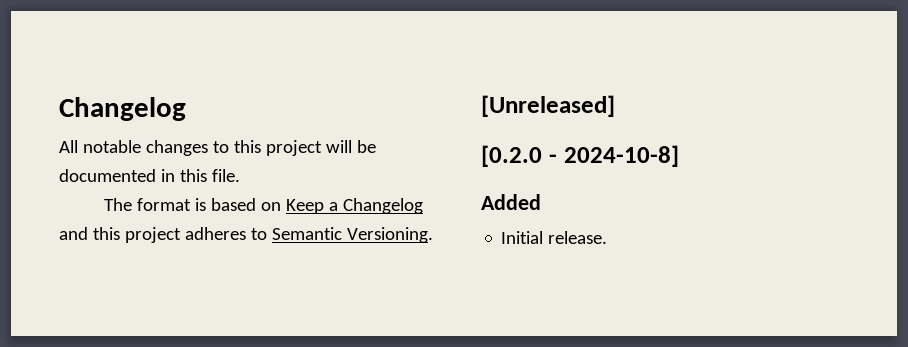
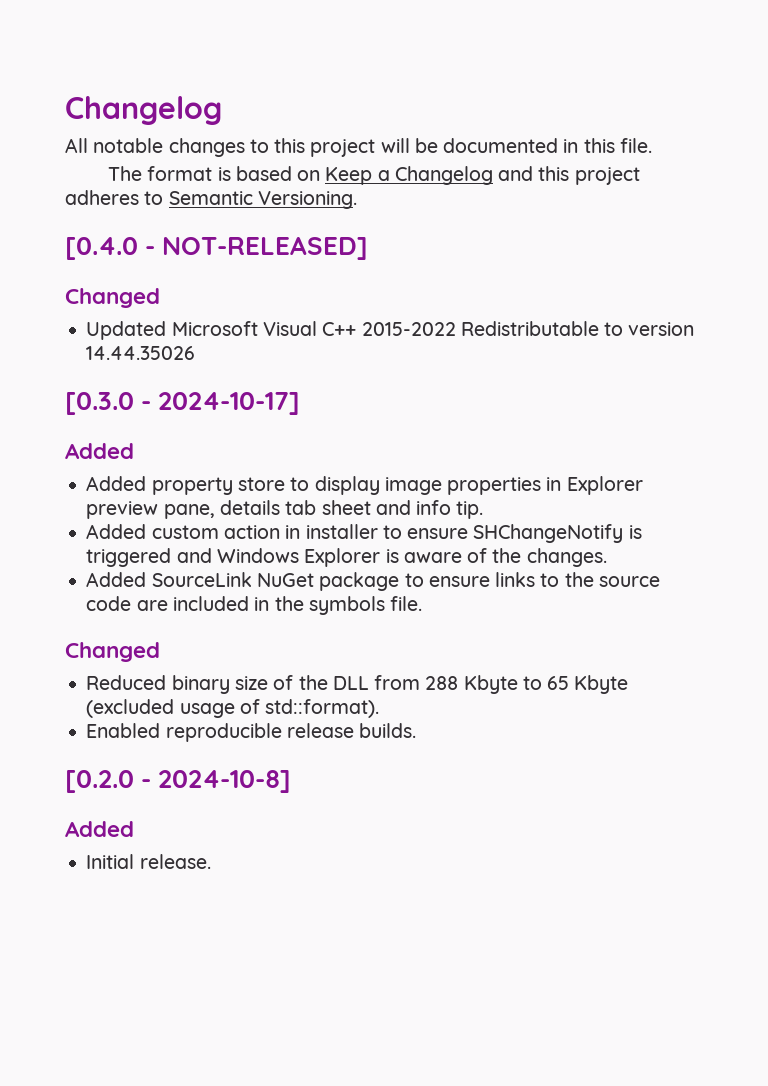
- [Unreleased]
+ [0.4.0 - NOT-RELEASED]
+ Changed
+ Updated Microsoft Visual C++ 2015-2022 Redistributable to version 14.44.35026
+ [0.3.0 - 2024-10-17]
+ Added
+ Added property store to display image properties in Explorer preview pane, details tab sheet and info tip.
+ Added custom action in installer to ensure SHChangeNotify is triggered and Windows Explorer is aware of the changes.
+ Added SourceLink NuGet package to ensure links to the source code are included in the symbols file.
+ Changed
+ Reduced binary size of the DLL from 288 Kbyte to 65 Kbyte (excluded usage of std::format).
+ Enabled reproducible release builds.

